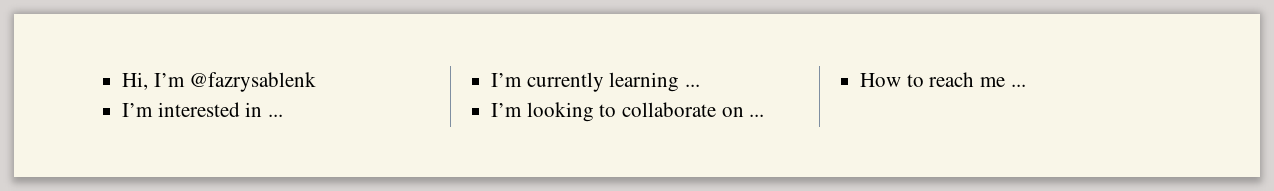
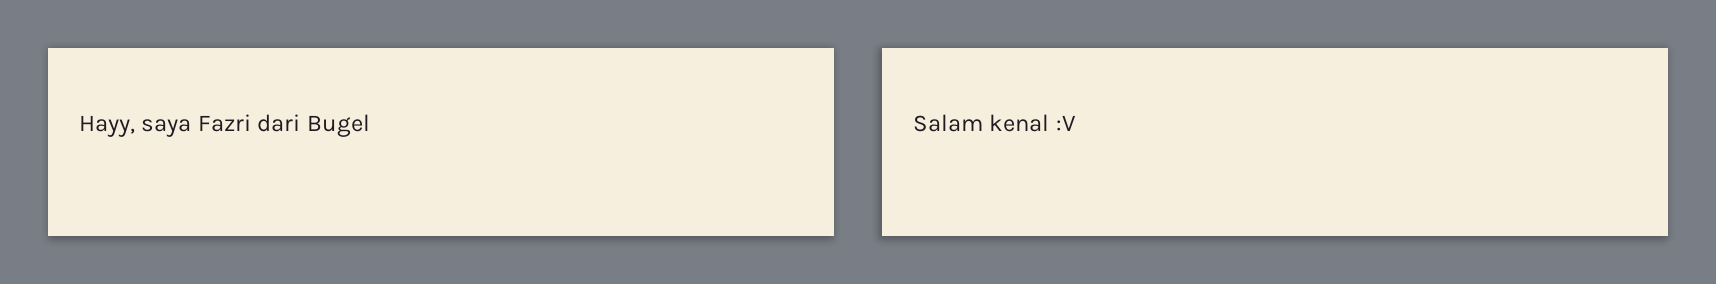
- Hi, I’m @fazrysablenk
- I’m interested in ...
- I’m currently learning ...
- I’m looking to collaborate on ...
- How to reach me ...
+ Hayy, saya Fazri dari Bugel
+ Salam kenal :V

